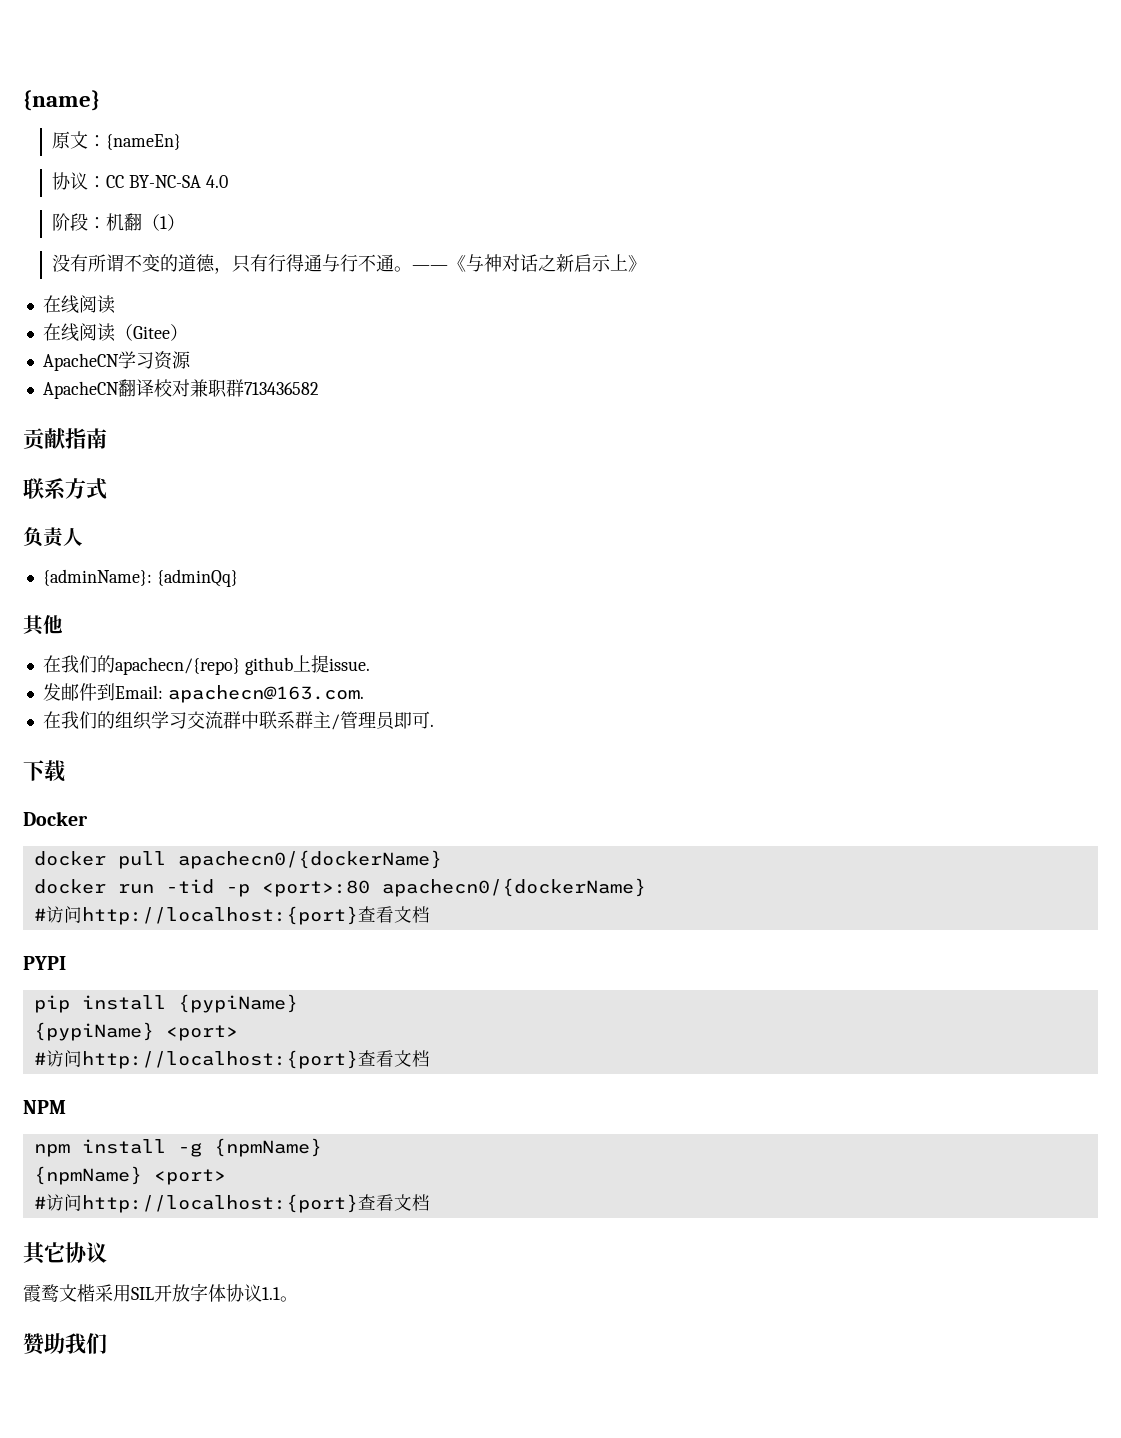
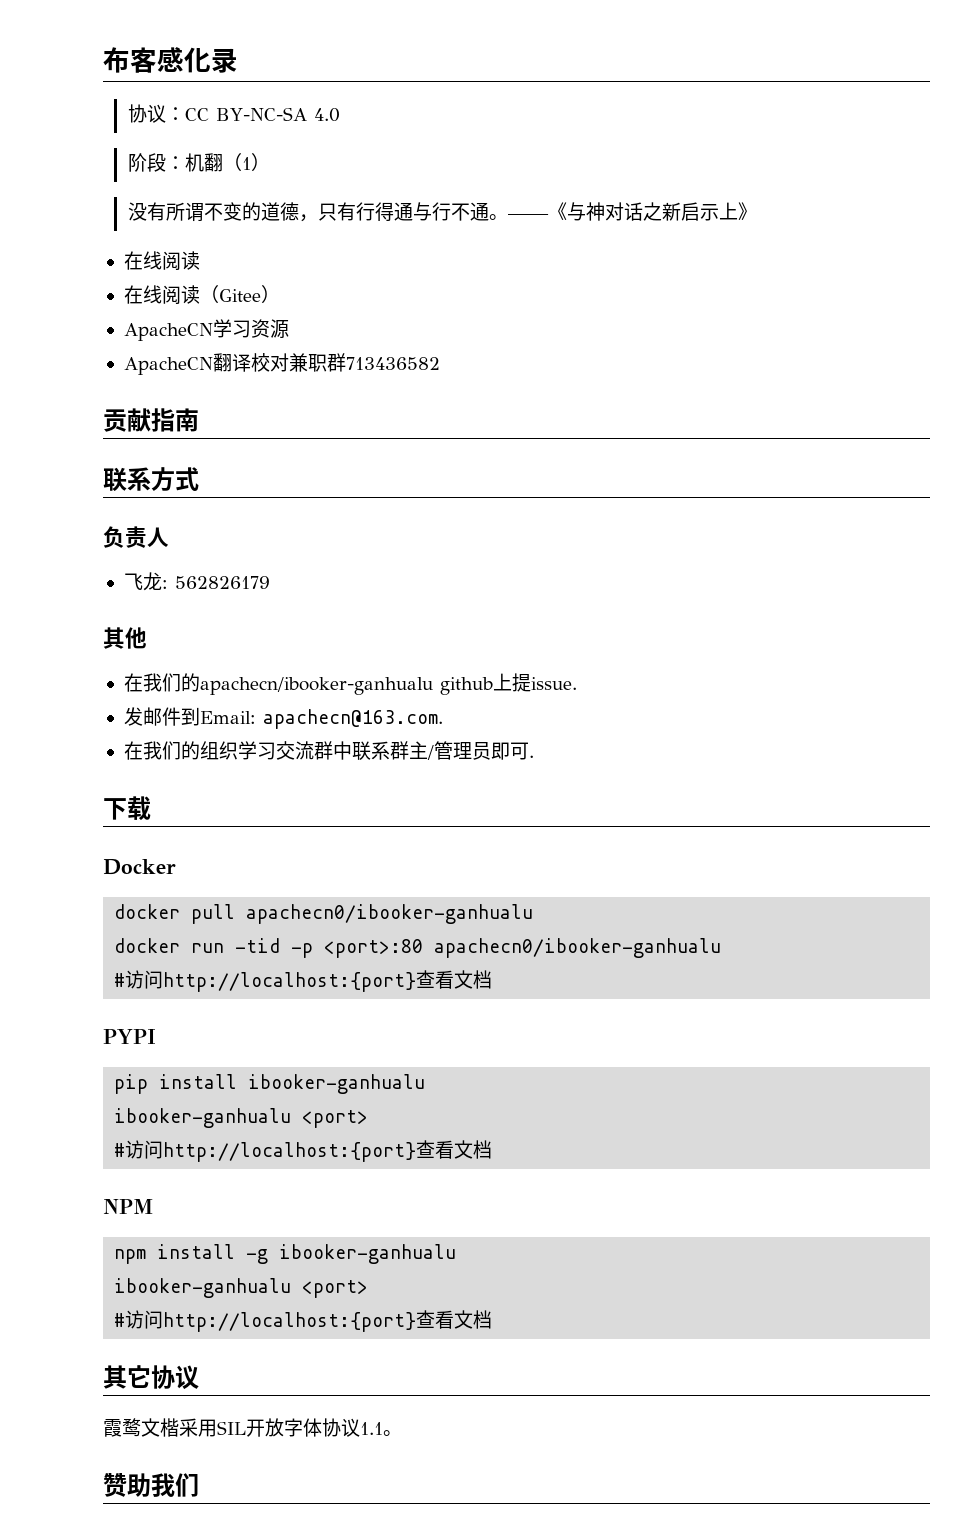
- {name}
- 原文：{nameEn}
+ 布客感化录
- {adminName}: {adminQq}
+ 飞龙: 562826179
- 在我们的apachecn/{repo} github上提issue.
+ 在我们的apachecn/ibooker-ganhualu github上提issue.
- docker pull apachecn0/{dockerName}
+ docker pull apachecn0/ibooker-ganhualu
- docker run -tid -p <port>:80 apachecn0/{dockerName}
+ docker run -tid -p <port>:80 apachecn0/ibooker-ganhualu
- pip install {pypiName}
- {pypiName} <port>
+ pip install ibooker-ganhualu
+ ibooker-ganhualu <port>
- npm install -g {npmName}
- {npmName} <port>
+ npm install -g ibooker-ganhualu
+ ibooker-ganhualu <port>

